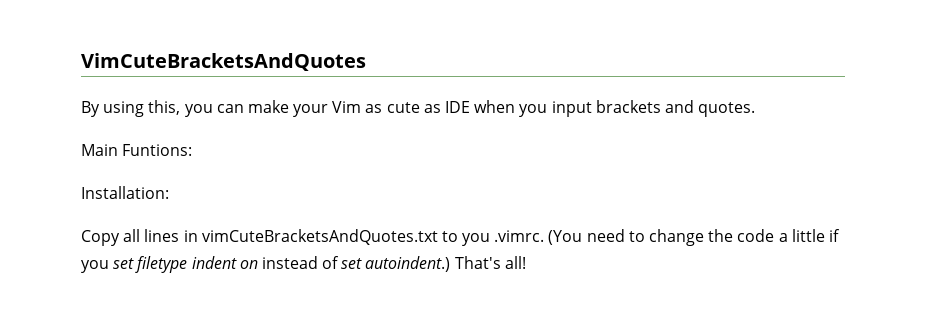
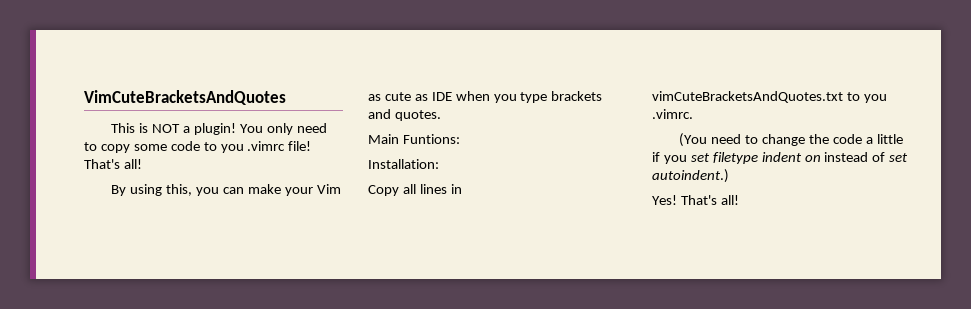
+ This is NOT a plugin! You only need to copy some code to you .vimrc file! That's all!
- By using this, you can make your Vim as cute as IDE when you input brackets and quotes.
+ By using this, you can make your Vim as cute as IDE when you type brackets and quotes.
- Copy all lines in vimCuteBracketsAndQuotes.txt to you .vimrc. (You need to change the code a little if you set filetype indent on instead of set autoindent.)
+ Copy all lines in vimCuteBracketsAndQuotes.txt to you .vimrc.
+ (You need to change the code a little if you set filetype indent on instead of set autoindent.)
+ Yes!

